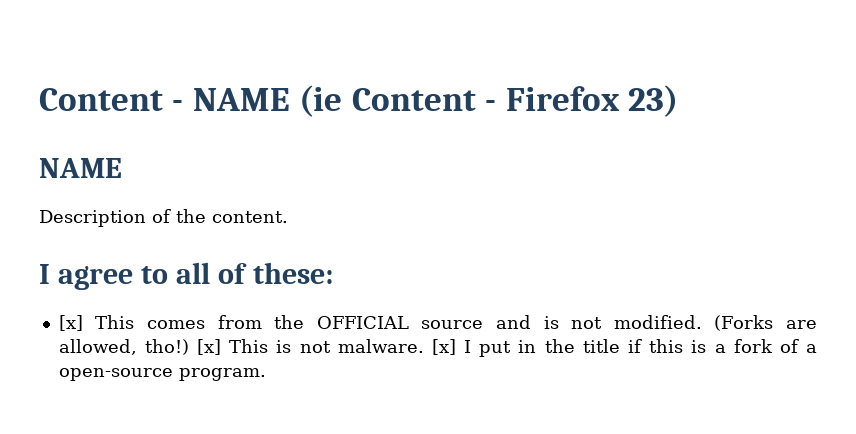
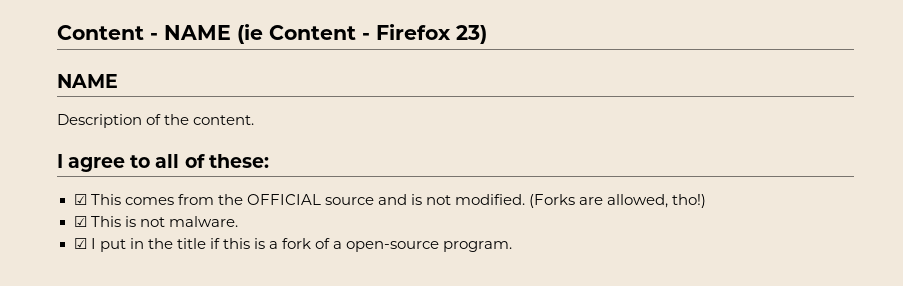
- [x] This comes from the OFFICIAL source and is not modified.
+ ☑ This comes from the OFFICIAL source and is not modified.
- (Forks are allowed, tho!) [x] This is not malware. [x] I put in the title if this is a fork of a open-source program.
+ (Forks are allowed, tho!)
+ ☑ This is not malware.
+ ☑ I put in the title if this is a fork of a open-source program.

